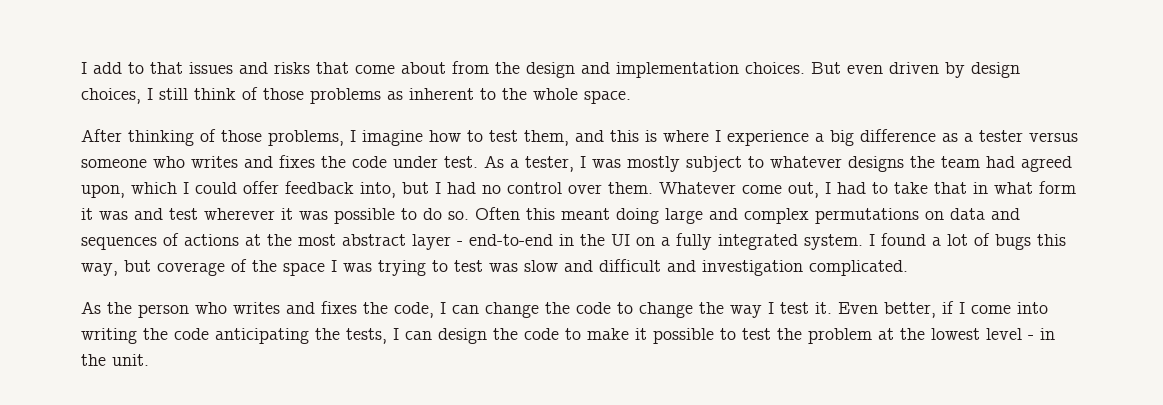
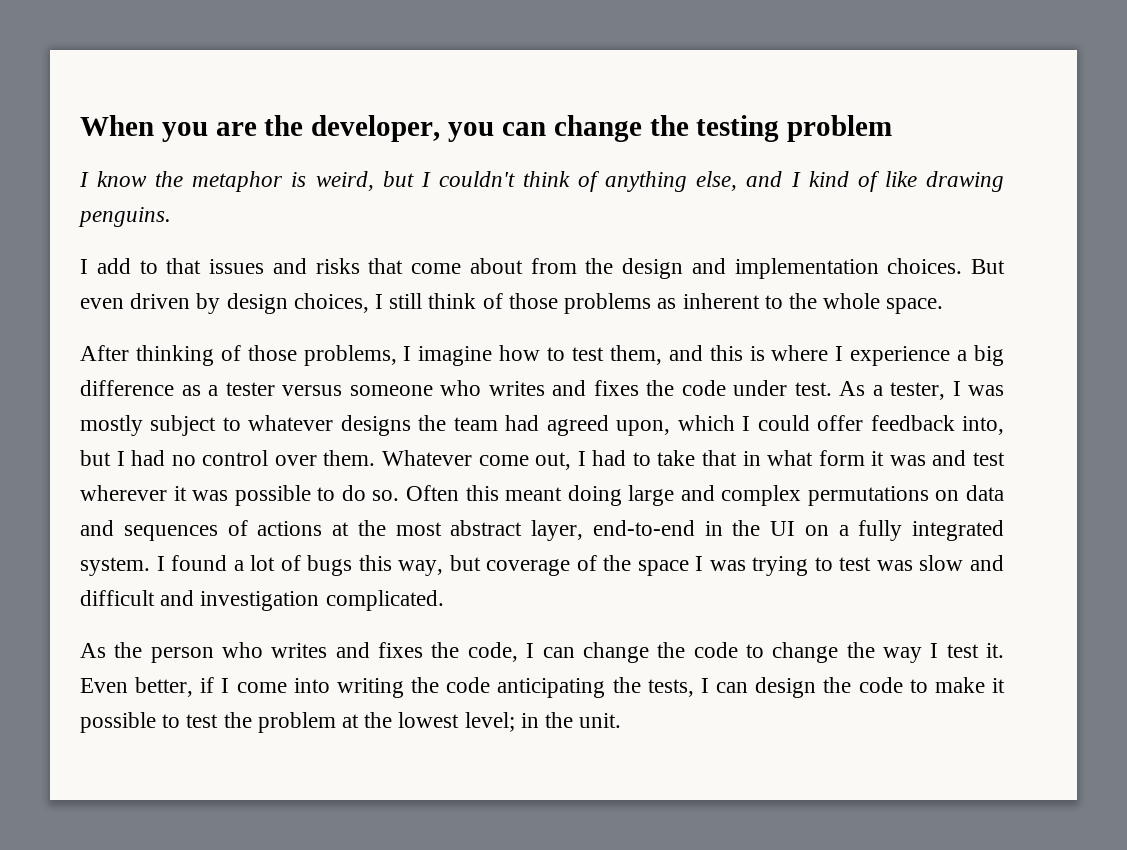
+ When you are the developer, you can change the testing problem
+ I know the metaphor is weird, but I couldn't think of anything else, and I kind of like drawing penguins.
- Often this meant doing large and complex permutations on data and sequences of actions at the most abstract layer - end-to-end in the UI on a fully integrated system.
+ Often this meant doing large and complex permutations on data and sequences of actions at the most abstract layer, end-to-end in the UI on a fully integrated system.
- Even better, if I come into writing the code anticipating the tests, I can design the code to make it possible to test the problem at the lowest level - in the unit.
+ Even better, if I come into writing the code anticipating the tests, I can design the code to make it possible to test the problem at the lowest level; in the unit.

